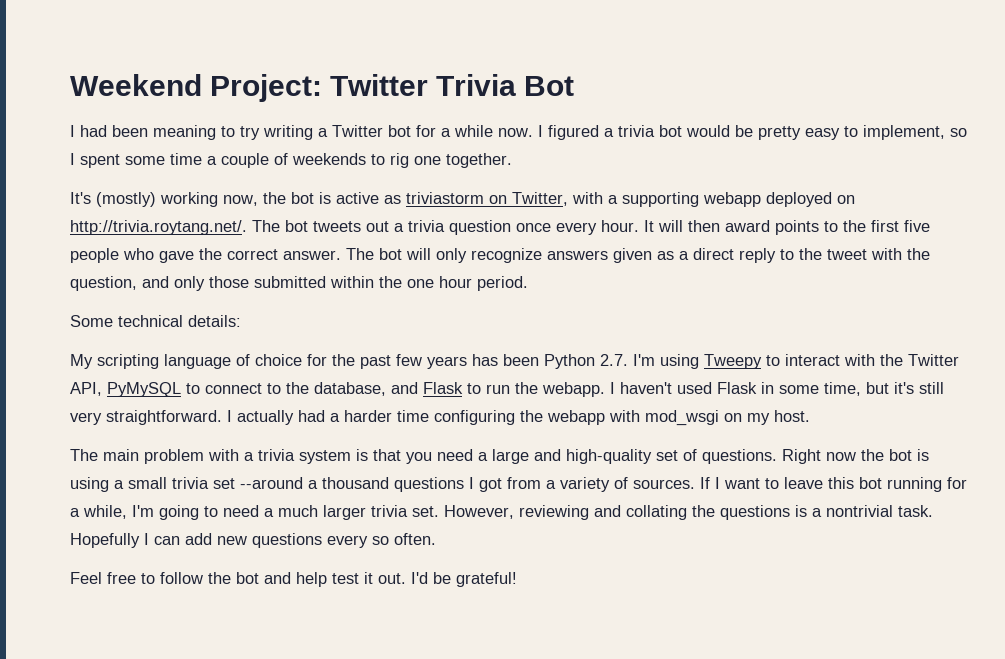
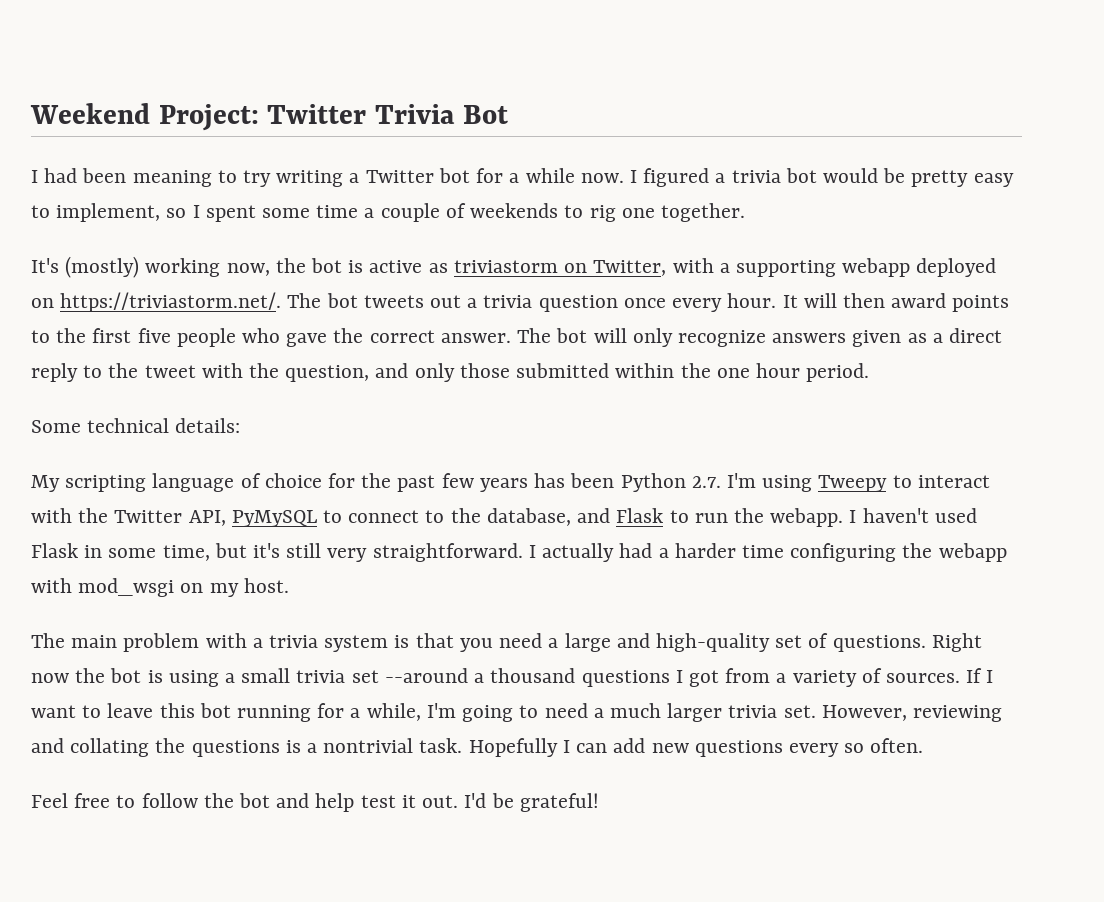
- It's (mostly) working now, the bot is active as triviastorm on Twitter, with a supporting webapp deployed on http://trivia.roytang.net/. The bot tweets out a trivia question once every hour.
+ It's (mostly) working now, the bot is active as triviastorm on Twitter, with a supporting webapp deployed on https://triviastorm.net/. The bot tweets out a trivia question once every hour.

